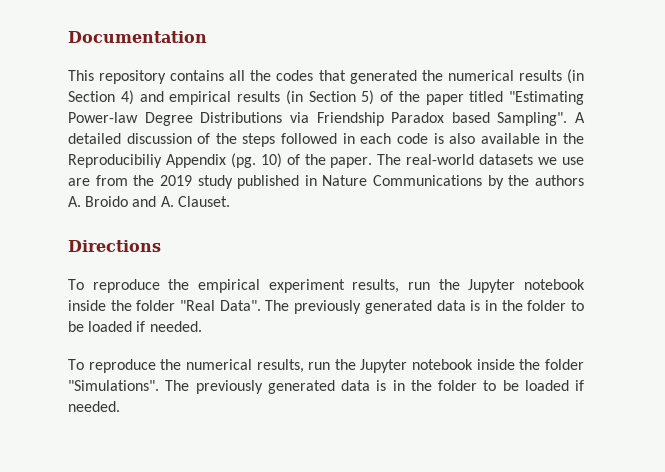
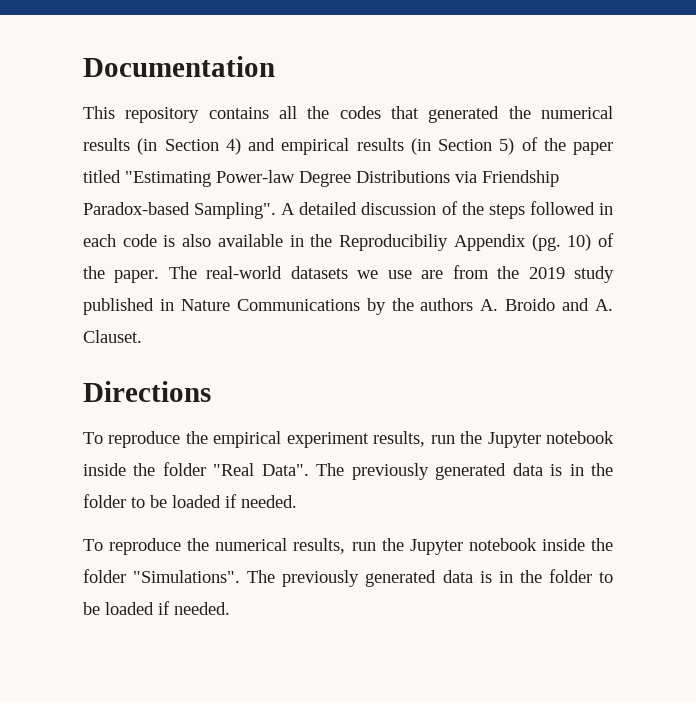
- This repository contains all the codes that generated the numerical results (in Section 4) and empirical results (in Section 5) of the paper titled "Estimating Power-law Degree Distributions via Friendship Paradox based Sampling".
+ This repository contains all the codes that generated the numerical results (in Section 4) and empirical results (in Section 5) of the paper titled "Estimating Power-law Degree Distributions via Friendship Paradox-based Sampling".

